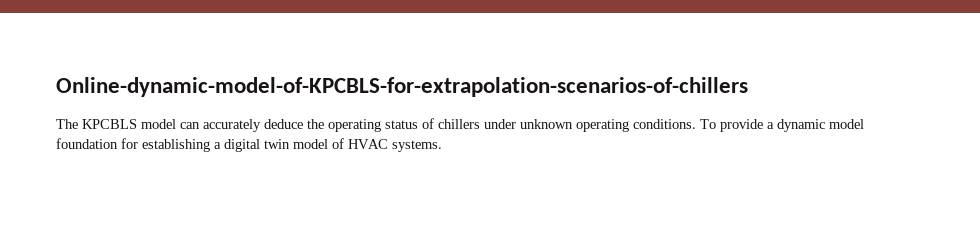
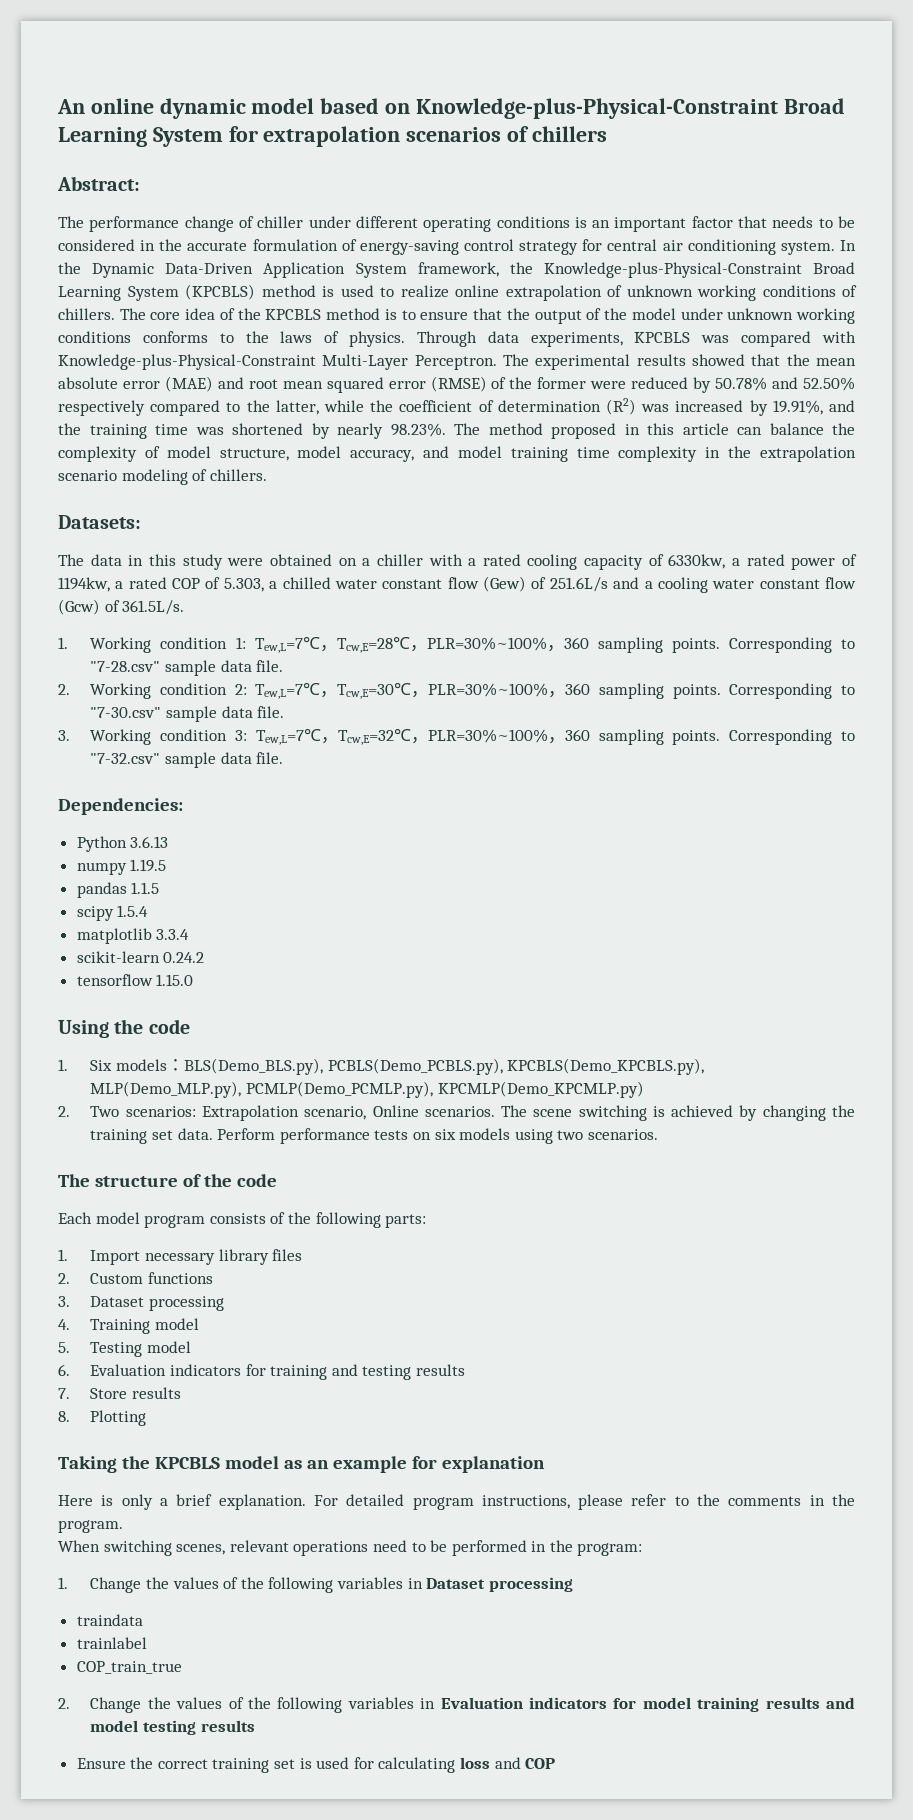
- Online-dynamic-model-of-KPCBLS-for-extrapolation-scenarios-of-chillers
- The KPCBLS model can accurately deduce the operating status of chillers under unknown operating conditions. To provide a dynamic model foundation for establishing a digital twin model of HVAC systems.
+ An online dynamic model based on Knowledge-plus-Physical-Constraint Broad Learning System for extrapolation scenarios of chillers
+ Abstract:
+ The performance change of chiller under different operating conditions is an important factor that needs to be considered in the accurate formulation of energy-saving control strategy for central air conditioning system. In the Dynamic Data-Driven Application System framework, the Knowledge-plus-Physical-Constraint Broad Learning System (KPCBLS) method is used to realize online extrapolation of unknown working conditions of chillers. The core idea of the KPCBLS method is to ensure that the output of the model under unknown working conditions conforms to the laws of physics. Through data experiments, KPCBLS was compared with Knowledge-plus-Physical-Constraint Multi-Layer Perceptron. The experimental results showed that the mean absolute error (MAE) and root mean squared error (RMSE) of the former were reduced by 50.78% and 52.50% respectively compared to the latter, while the coefficient of determination (R2) was increased by 19.91%, and the training time was shortened by nearly 98.23%. The method proposed in this article can balance the complexity of model structure, model accuracy, and model training time complexity in the extrapolation scenario modeling of chillers.
+ Datasets:
+ The data in this study were obtained on a chiller with a rated cooling capacity of 6330kw, a rated power of 1194kw, a rated COP of 5.303, a chilled water constant flow (Gew) of 251.6L/s and a cooling water constant flow (Gcw) of 361.5L/s.
+ 1. Working condition 1: Tew,L=7℃，Tcw,E=28℃，PLR=30%~100%，360 sampling points. Corresponding to "7-28.csv" sample data file.
+ 2. Working condition 2: Tew,L=7℃，Tcw,E=30℃，PLR=30%~100%，360 sampling points. Corresponding to "7-30.csv" sample data file.
+ 3. Working condition 3: Tew,L=7℃，Tcw,E=32℃，PLR=30%~100%，360 sampling points. Corresponding to "7-32.csv" sample data file.
+ Dependencies:
+ Python 3.6.13
+ numpy 1.19.5
+ pandas 1.1.5
+ scipy 1.5.4
+ matplotlib 3.3.4
+ scikit-learn 0.24.2
+ tensorflow 1.15.0
+ Using the code
+ 1. Six models：BLS(Demo_BLS.py), PCBLS(Demo_PCBLS.py), KPCBLS(Demo_KPCBLS.py), MLP(Demo_MLP.py), PCMLP(Demo_PCMLP.py), KPCMLP(Demo_KPCMLP.py)
+ 2. Two scenarios: Extrapolation scenario, Online scenarios. The scene switching is achieved by changing the training set data. Perform performance tests on six models using two scenarios.
+ The structure of the code
+ Each model program consists of the following parts:
+ 1. Import necessary library files
+ 2. Custom functions
+ 3. Dataset processing
+ 4. Training model
+ 5. Testing model
+ 6. Evaluation indicators for training and testing results
+ 7. Store results
+ 8. Plotting
+ Taking the KPCBLS model as an example for explanation
+ Here is only a brief explanation. For detailed program instructions, please refer to the comments in the program.
+ When switching scenes, relevant operations need to be performed in the program:
+ 1. Change the values of the following variables in Dataset processing
+ traindata
+ trainlabel
+ COP_train_true
+ 2. Change the values of the following variables in Evaluation indicators for model training results and model testing results
+ Ensure the correct training set is used for calculating loss and COP

